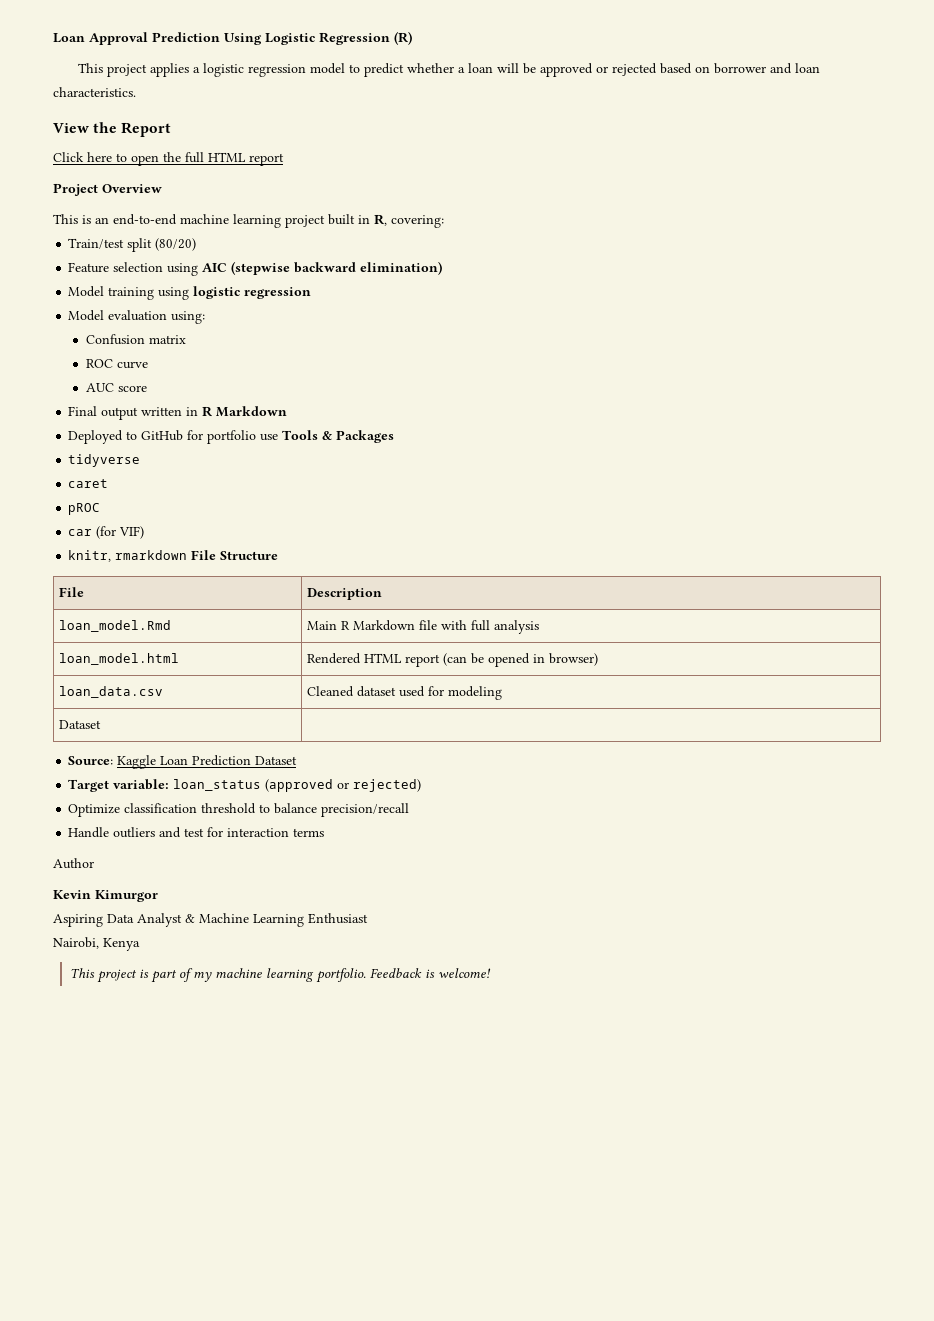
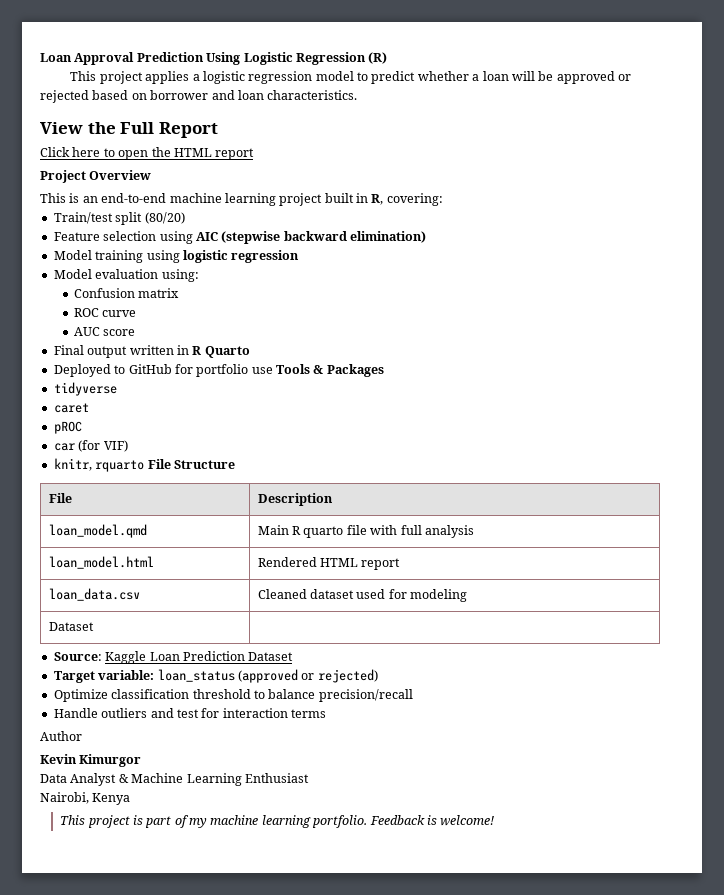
- View the Report
+ View the Full Report
- Click here to open the full HTML report
+ Click here to open the HTML report
- Final output written in R Markdown
+ Final output written in R Quarto
- knitr, rmarkdown File Structure
+ knitr, rquarto File Structure
- loan_model.Rmd | Main R Markdown file with full analysis
+ loan_model.qmd | Main R quarto file with full analysis
- loan_model.html | Rendered HTML report (can be opened in browser)
+ loan_model.html | Rendered HTML report
- Aspiring Data Analyst & Machine Learning Enthusiast
+ Data Analyst & Machine Learning Enthusiast

